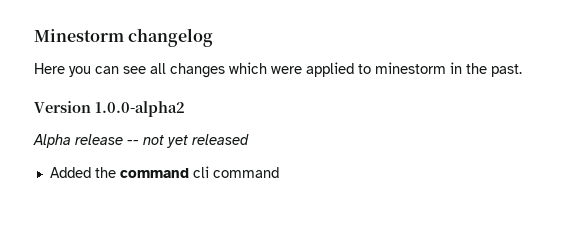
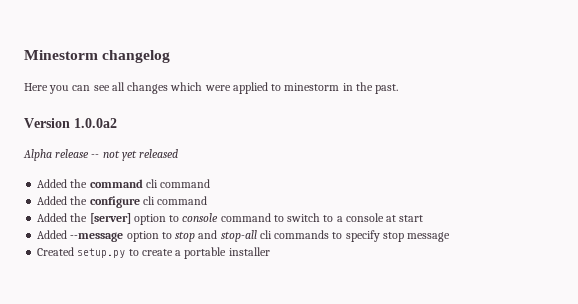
- Version 1.0.0-alpha2
+ Version 1.0.0a2
+ Added the configure cli command
+ Added the [server] option to console command to switch to a console at start
+ Added --message option to stop and stop-all cli commands to specify stop message
+ Created setup.py to create a portable installer

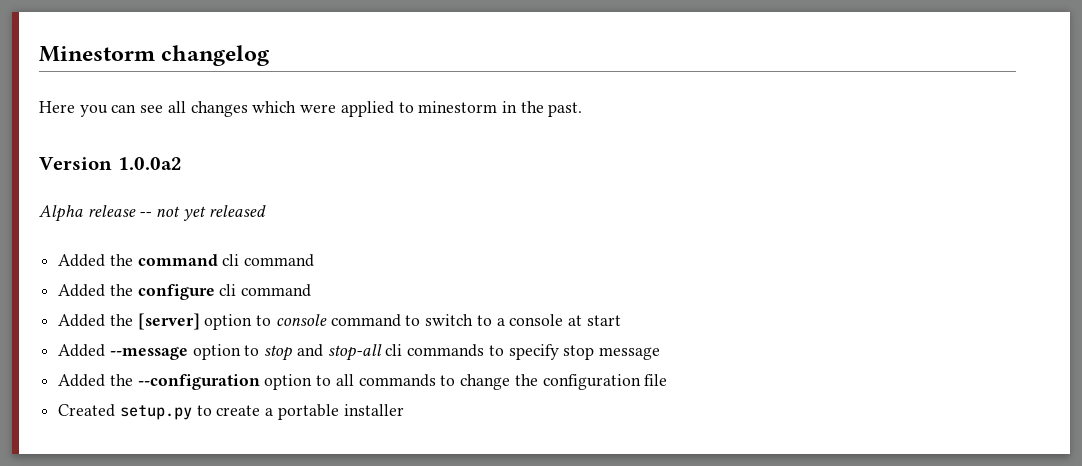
+ Added the --configuration option to all commands to change the configuration file

